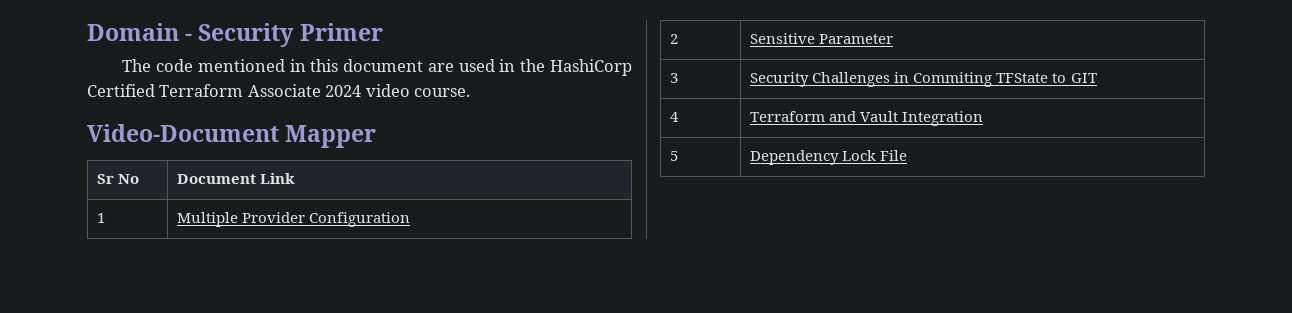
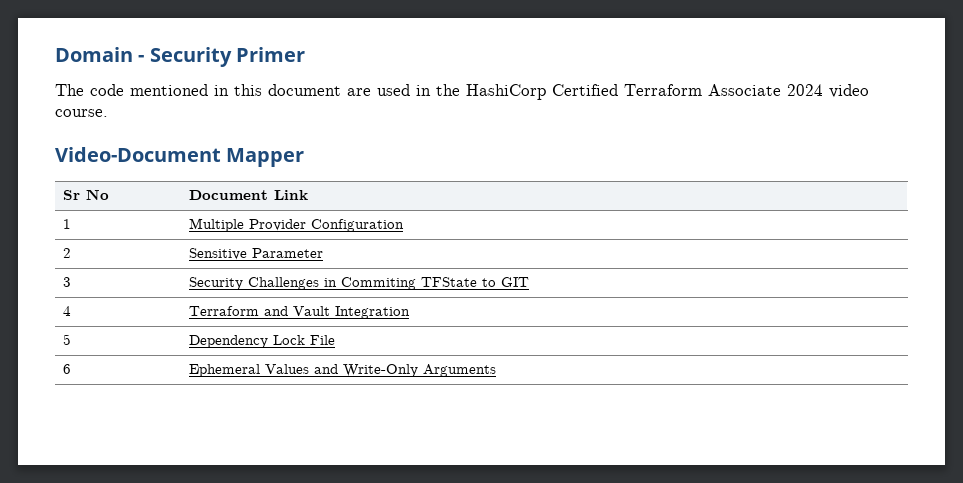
+ 6 | Ephemeral Values and Write-Only Arguments

